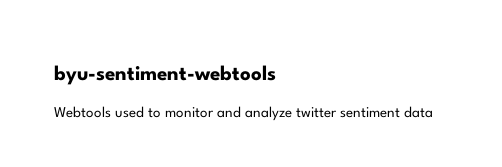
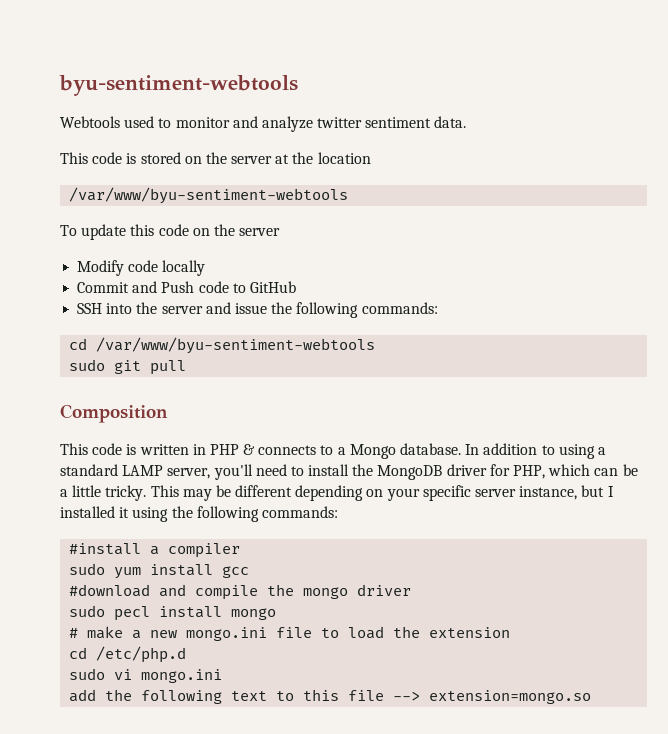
- Webtools used to monitor and analyze twitter sentiment data
+ Webtools used to monitor and analyze twitter sentiment data.
+ This code is stored on the server at the location
+ /var/www/byu-sentiment-webtools
+ To update this code on the server
+ Modify code locally
+ Commit and Push code to GitHub
+ SSH into the server and issue the following commands:
+ cd /var/www/byu-sentiment-webtools
+ sudo git pull
+ Composition
+ This code is written in PHP & connects to a Mongo database. In addition to using a standard LAMP server, you'll need to install the MongoDB driver for PHP, which can be a little tricky. This may be different depending on your specific server instance, but I installed it using the following commands:
+ #install a compiler
+ sudo yum install gcc
+ #download and compile the mongo driver
+ sudo pecl install mongo
+ # make a new mongo.ini file to load the extension
+ cd /etc/php.d
+ sudo vi mongo.ini
+ add the following text to this file --> extension=mongo.so

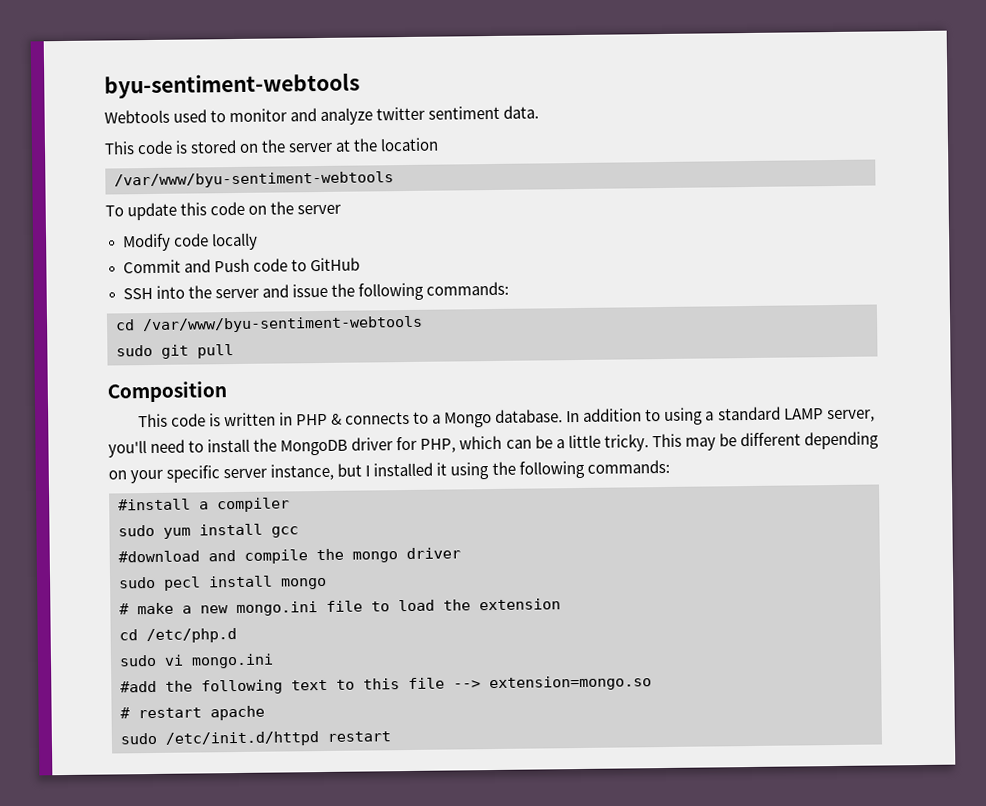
- add the following text to this file --> extension=mongo.so
+ #add the following text to this file --> extension=mongo.so
+ # restart apache
+ sudo /etc/init.d/httpd restart

